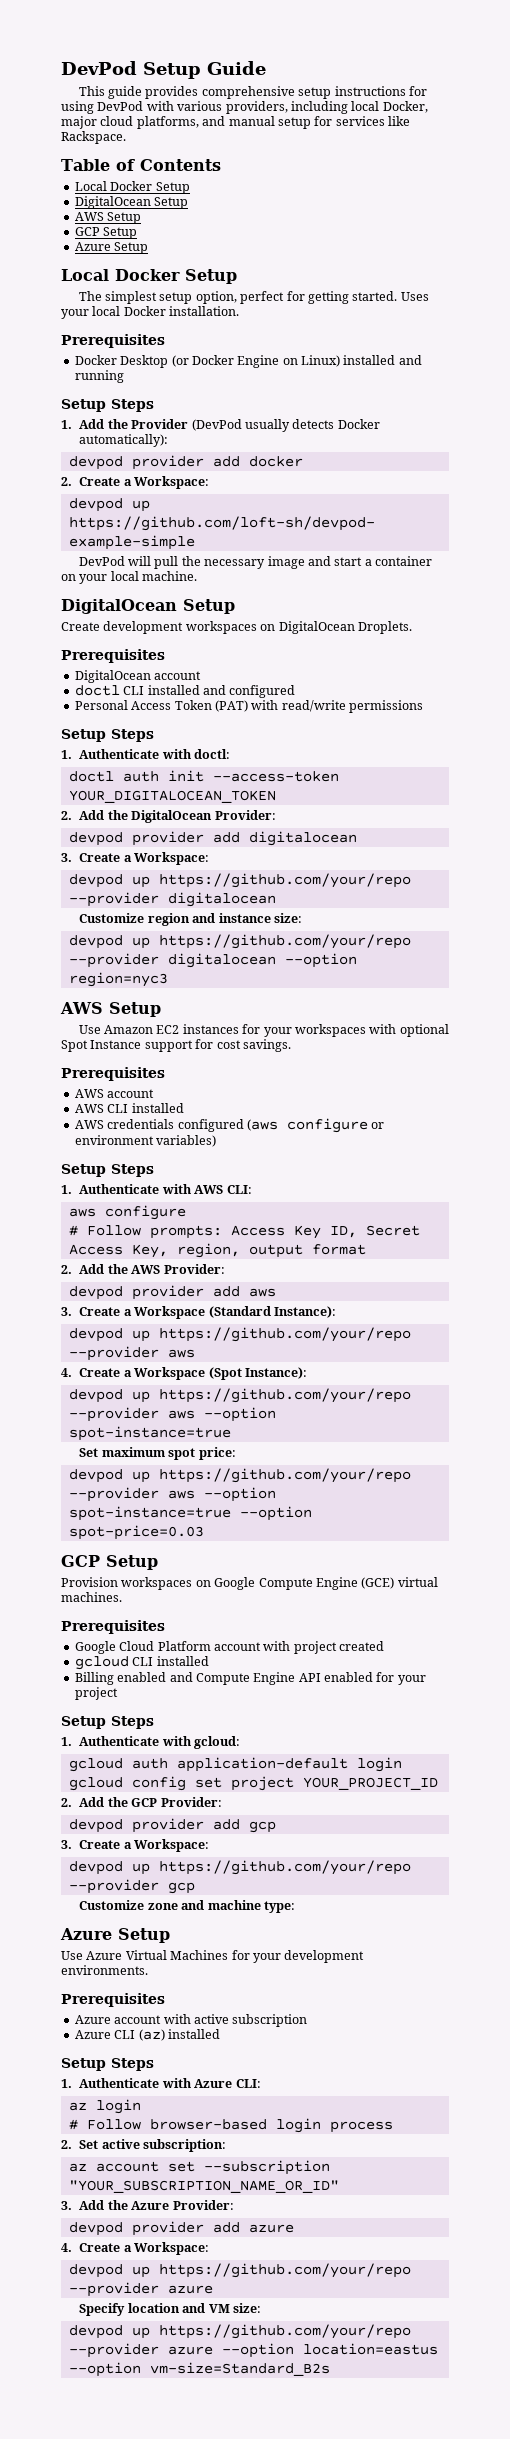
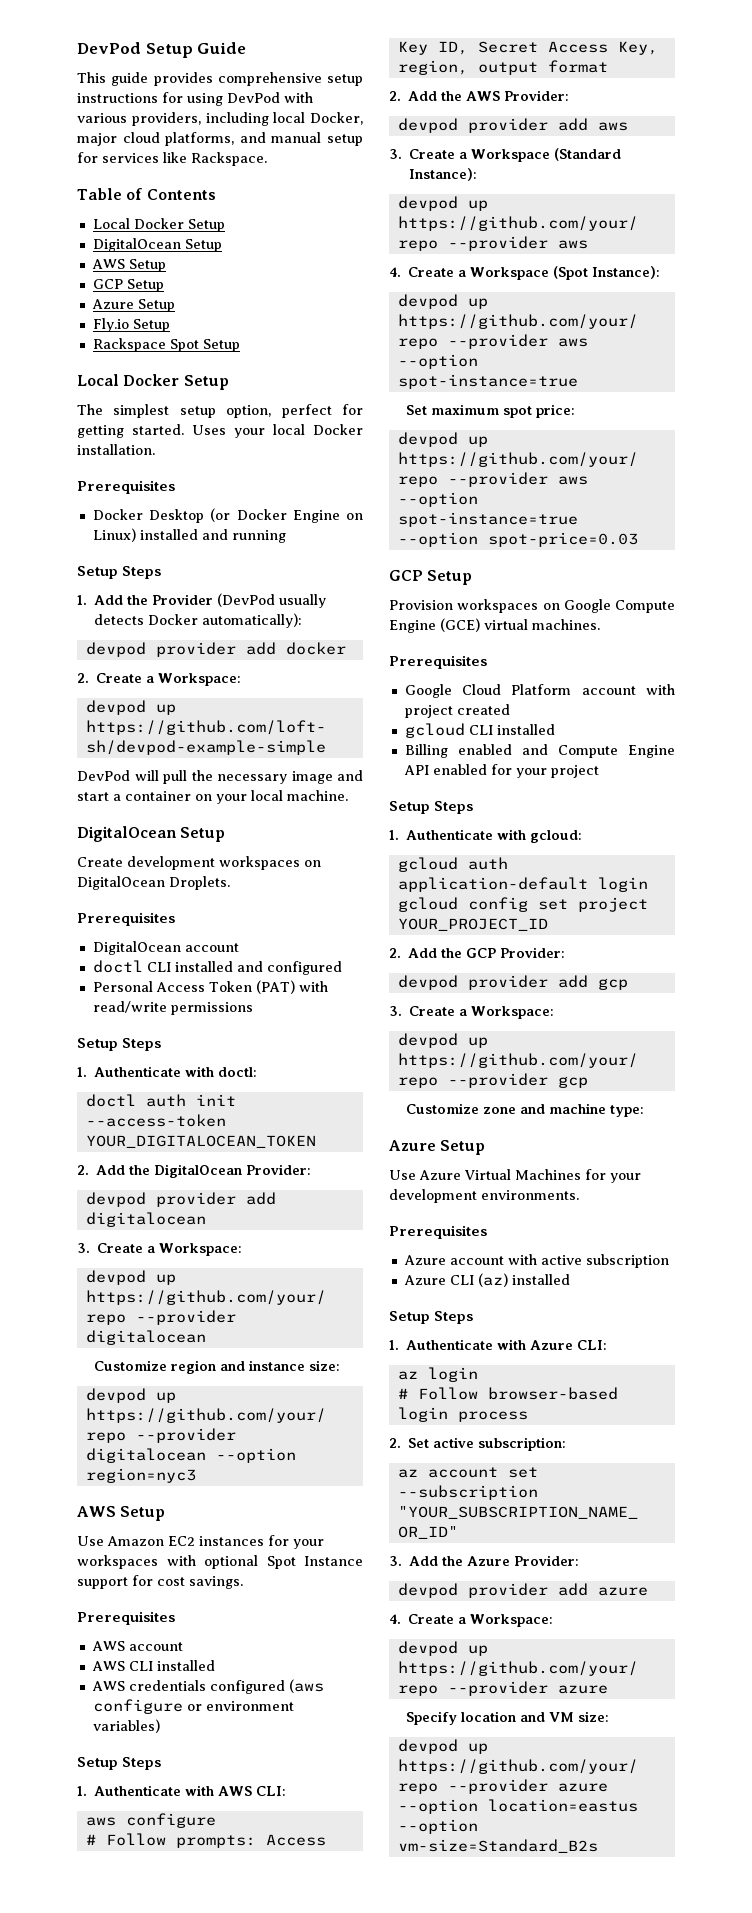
+ Fly.io Setup
+ Rackspace Spot Setup

